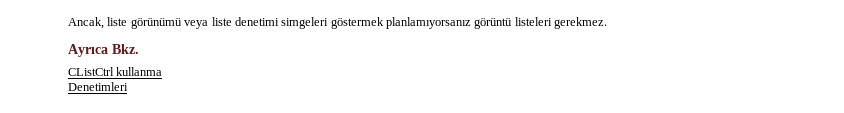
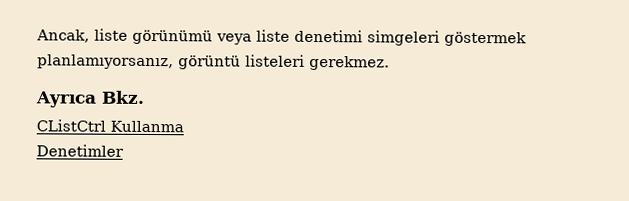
- Ancak, liste görünümü veya liste denetimi simgeleri göstermek planlamıyorsanız görüntü listeleri gerekmez.
+ Ancak, liste görünümü veya liste denetimi simgeleri göstermek planlamıyorsanız, görüntü listeleri gerekmez.
- CListCtrl kullanma
- Denetimleri
+ CListCtrl Kullanma
+ Denetimler

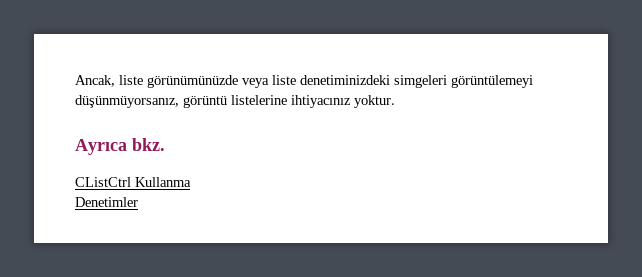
- Ancak, liste görünümü veya liste denetimi simgeleri göstermek planlamıyorsanız, görüntü listeleri gerekmez.
+ Ancak, liste görünümünüzde veya liste denetiminizdeki simgeleri görüntülemeyi düşünmüyorsanız, görüntü listelerine ihtiyacınız yoktur.
- Ayrıca Bkz.
+ Ayrıca bkz.

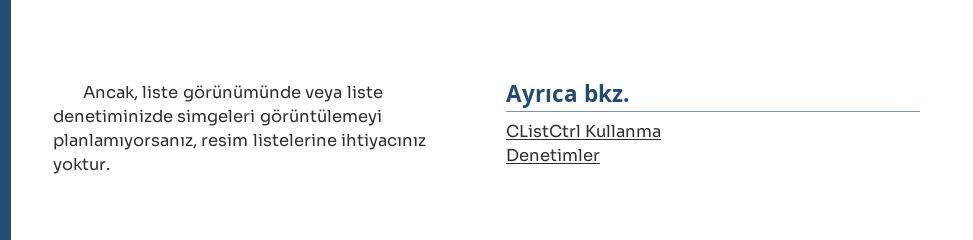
- Ancak, liste görünümünüzde veya liste denetiminizdeki simgeleri görüntülemeyi düşünmüyorsanız, görüntü listelerine ihtiyacınız yoktur.
+ Ancak, liste görünümünde veya liste denetiminizde simgeleri görüntülemeyi planlamıyorsanız, resim listelerine ihtiyacınız yoktur.

